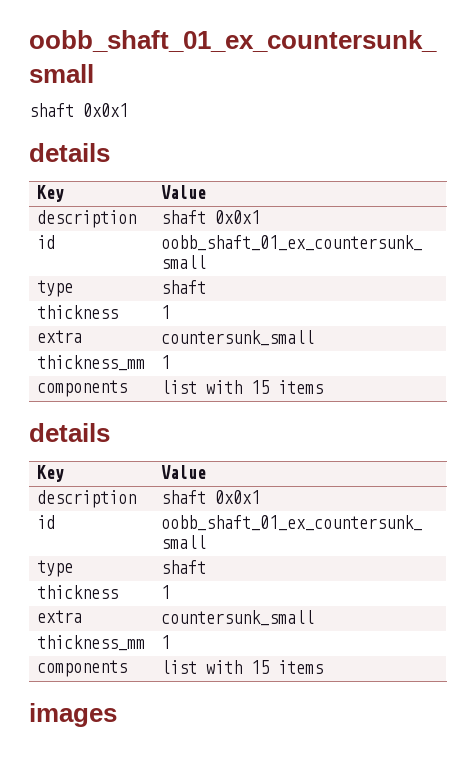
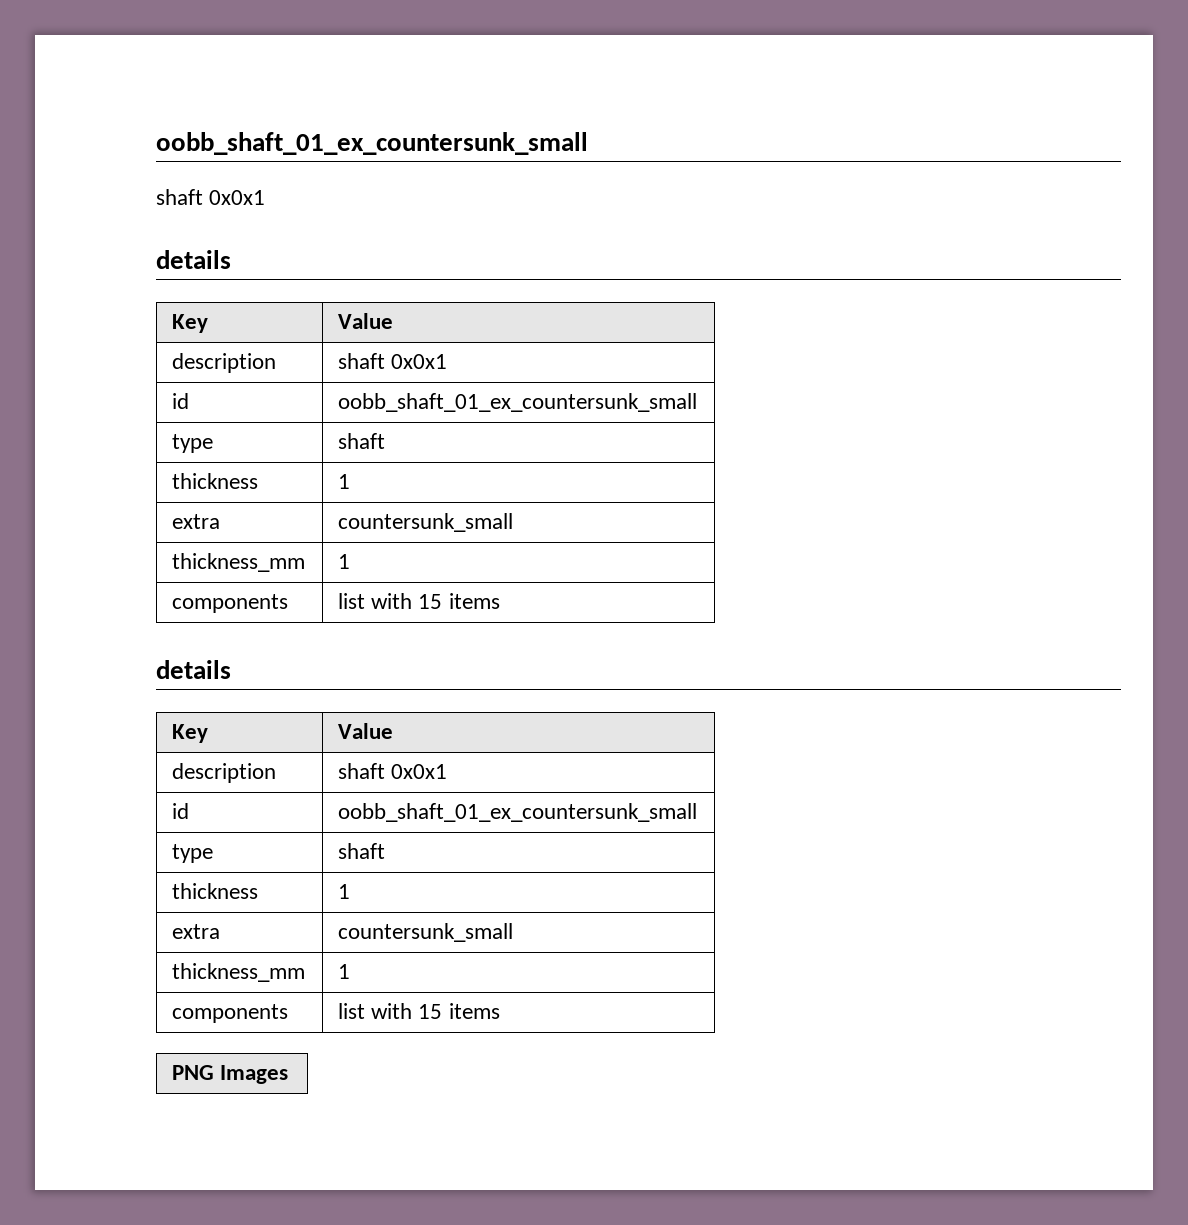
- images
+ PNG Images

